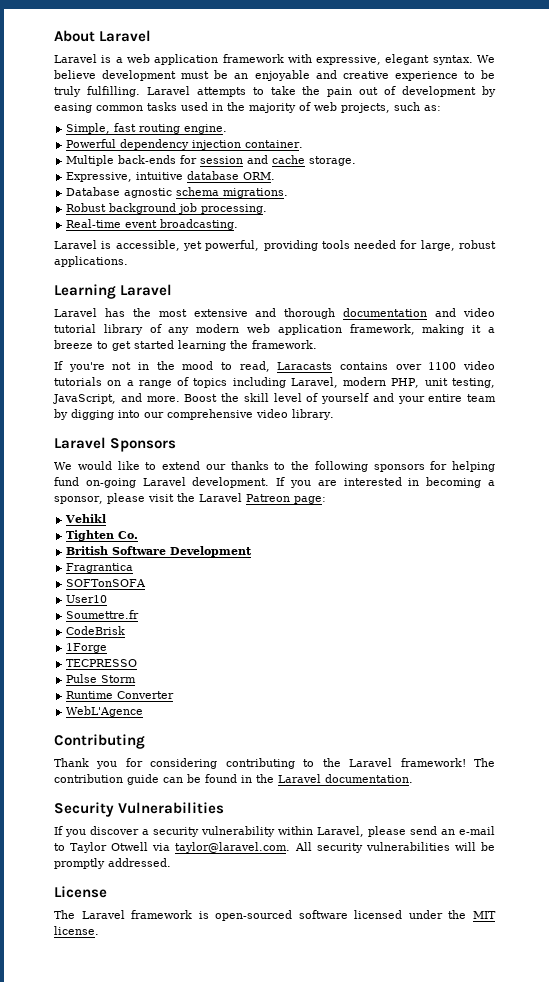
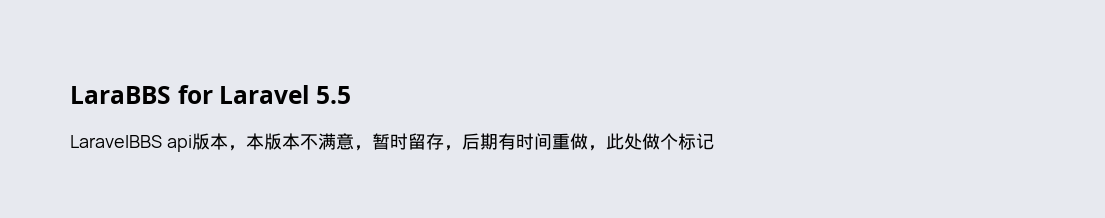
- About Laravel
- Laravel is a web application framework with expressive, elegant syntax. We believe development must be an enjoyable and creative experience to be truly fulfilling. Laravel attempts to take the pain out of development by easing common tasks used in the majority of web projects, such as:
- Simple, fast routing engine.
- Powerful dependency injection container.
- Multiple back-ends for session and cache storage.
- Expressive, intuitive database ORM.
- Database agnostic schema migrations.
- Robust background job processing.
- Real-time event broadcasting.
- Laravel is accessible, yet powerful, providing tools needed for large, robust applications.
- Learning Laravel
- Laravel has the most extensive and thorough documentation and video tutorial library of any modern web application framework, making it a breeze to get started learning the framework.
- If you're not in the mood to read, Laracasts contains over 1100 video tutorials on a range of topics including Laravel, modern PHP, unit testing, JavaScript, and more. Boost the skill level of yourself and your entire team by digging into our comprehensive video library.
- Laravel Sponsors
- We would like to extend our thanks to the following sponsors for helping fund on-going Laravel development. If you are interested in becoming a sponsor, please visit the Laravel Patreon page:
- Vehikl
- Tighten Co.
- British Software Development
- Fragrantica
- SOFTonSOFA
- User10
- Soumettre.fr
- CodeBrisk
- 1Forge
- TECPRESSO
- Pulse Storm
- Runtime Converter
- WebL'Agence
- Contributing
- Thank you for considering contributing to the Laravel framework! The contribution guide can be found in the Laravel documentation.
- Security Vulnerabilities
- If you discover a security vulnerability within Laravel, please send an e-mail to Taylor Otwell via taylor@laravel.com. All security vulnerabilities will be promptly addressed.
- License
- The Laravel framework is open-sourced software licensed under the MIT license.
+ LaraBBS for Laravel 5.5
+ LaravelBBS api版本，本版本不满意，暂时留存，后期有时间重做，此处做个标记

